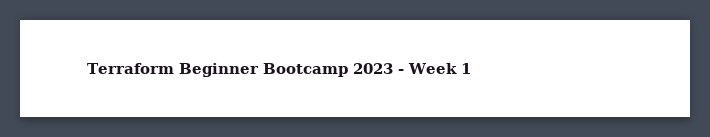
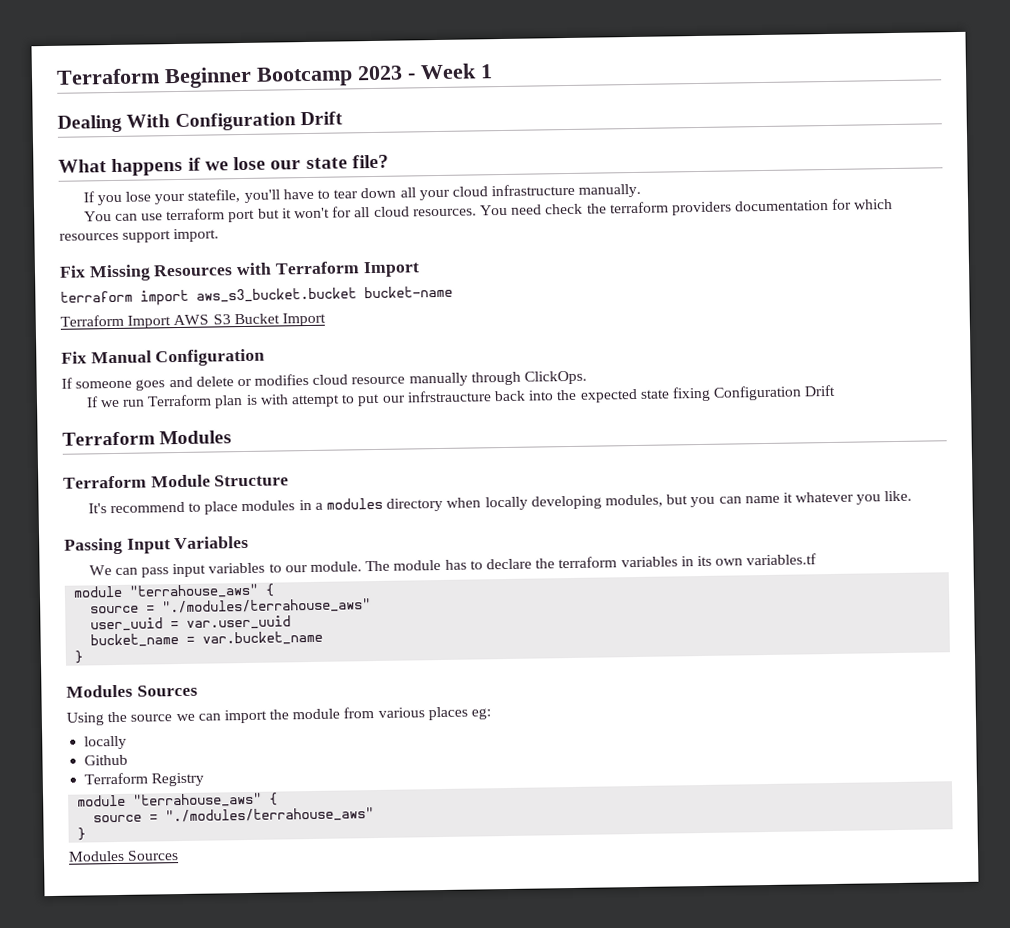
+ Dealing With Configuration Drift
+ What happens if we lose our state file?
+ If you lose your statefile, you'll have to tear down all your cloud infrastructure manually.
+ You can use terraform port but it won't for all cloud resources. You need check the terraform providers documentation for which resources support import.
+ Fix Missing Resources with Terraform Import
+ terraform import aws_s3_bucket.bucket bucket-name
+ Terraform Import AWS S3 Bucket Import
+ Fix Manual Configuration
+ If someone goes and delete or modifies cloud resource manually through ClickOps.
+ If we run Terraform plan is with attempt to put our infrstraucture back into the expected state fixing Configuration Drift
+ Terraform Modules
+ Terraform Module Structure
+ It's recommend to place modules in a modules directory when locally developing modules, but you can name it whatever you like.
+ Passing Input Variables
+ We can pass input variables to our module. The module has to declare the terraform variables in its own variables.tf
+ module "terrahouse_aws" {
+ source = "./modules/terrahouse_aws"
+ user_uuid = var.user_uuid
+ bucket_name = var.bucket_name
+ }
+ Modules Sources
+ Using the source we can import the module from various places eg:
+ locally
+ Github
+ Terraform Registry
+ module "terrahouse_aws" {
+ source = "./modules/terrahouse_aws"
+ }
+ Modules Sources

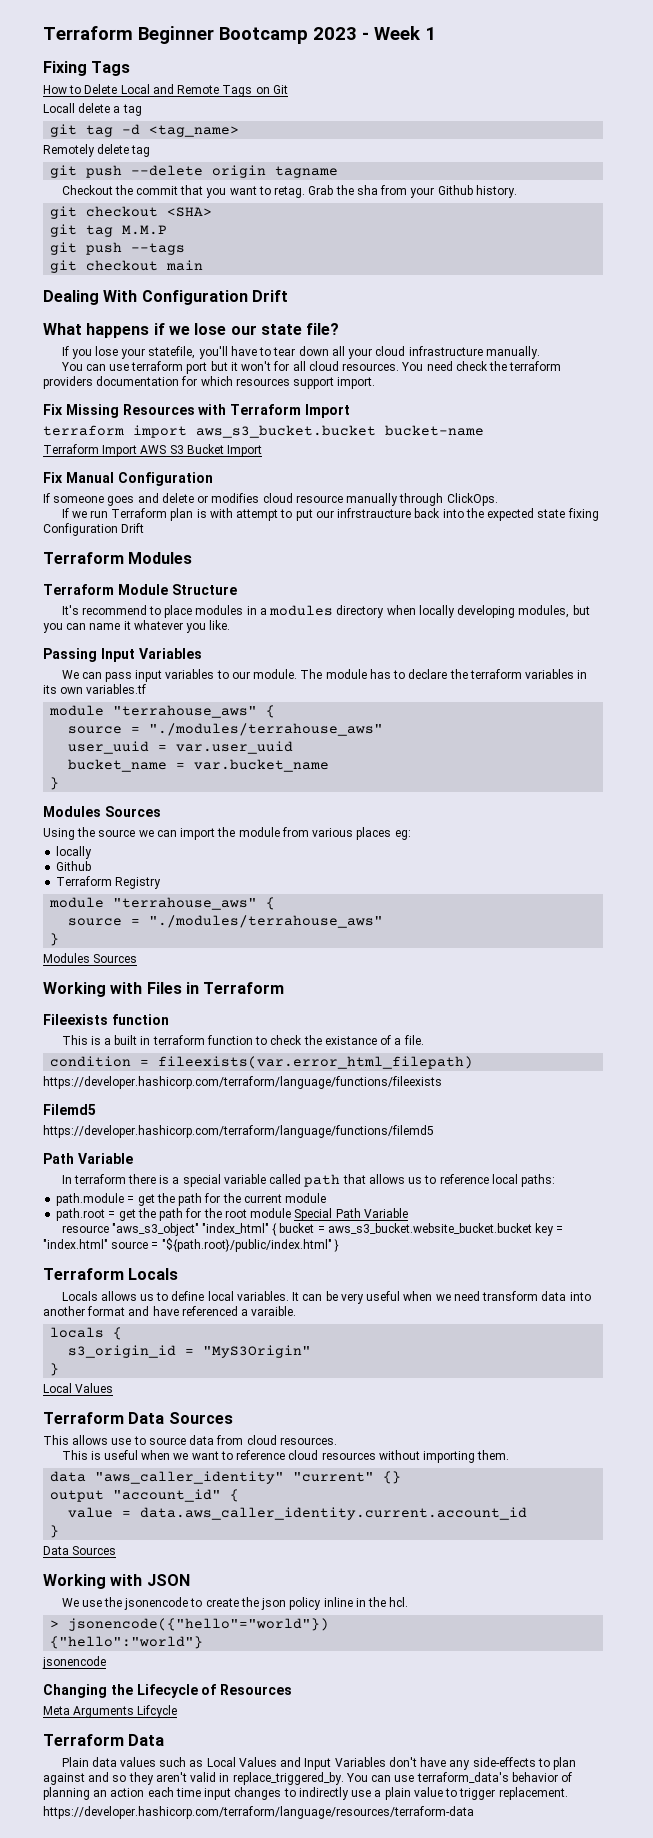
+ Fixing Tags
+ How to Delete Local and Remote Tags on Git
+ Locall delete a tag
+ git tag -d <tag_name>
+ Remotely delete tag
+ git push --delete origin tagname
+ Checkout the commit that you want to retag. Grab the sha from your Github history.
+ git checkout <SHA>
+ git tag M.M.P
+ git push --tags
+ git checkout main
+ Working with Files in Terraform
+ Fileexists function
+ This is a built in terraform function to check the existance of a file.
+ condition = fileexists(var.error_html_filepath)
+ https://developer.hashicorp.com/terraform/language/functions/fileexists
+ Filemd5
+ https://developer.hashicorp.com/terraform/language/functions/filemd5
+ Path Variable
+ In terraform there is a special variable called path that allows us to reference local paths:
+ path.module = get the path for the current module
+ path.root = get the path for the root module Special Path Variable
+ resource "aws_s3_object" "index_html" { bucket = aws_s3_bucket.website_bucket.bucket key = "index.html" source = "${path.root}/public/index.html" }
+ Terraform Locals
+ Locals allows us to define local variables. It can be very useful when we need transform data into another format and have referenced a varaible.
+ locals {
+ s3_origin_id = "MyS3Origin"
+ }
+ Local Values
+ Terraform Data Sources
+ This allows use to source data from cloud resources.
+ This is useful when we want to reference cloud resources without importing them.
+ data "aws_caller_identity" "current" {}
+ output "account_id" {
+ value = data.aws_caller_identity.current.account_id
+ }
+ Data Sources
+ Working with JSON
+ We use the jsonencode to create the json policy inline in the hcl.
+ > jsonencode({"hello"="world"})
+ {"hello":"world"}
+ jsonencode
+ Changing the Lifecycle of Resources
+ Meta Arguments Lifcycle
+ Terraform Data
+ Plain data values such as Local Values and Input Variables don't have any side-effects to plan against and so they aren't valid in replace_triggered_by. You can use terraform_data's behavior of planning an action each time input changes to indirectly use a plain value to trigger replacement.
+ https://developer.hashicorp.com/terraform/language/resources/terraform-data

